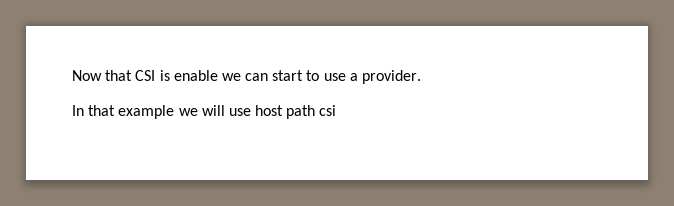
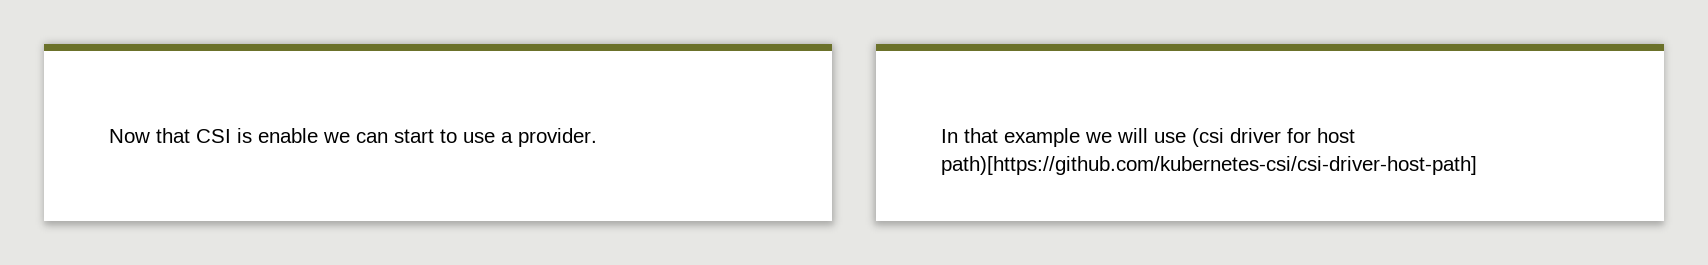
- In that example we will use host path csi
+ In that example we will use (csi driver for host path)[https://github.com/kubernetes-csi/csi-driver-host-path]

